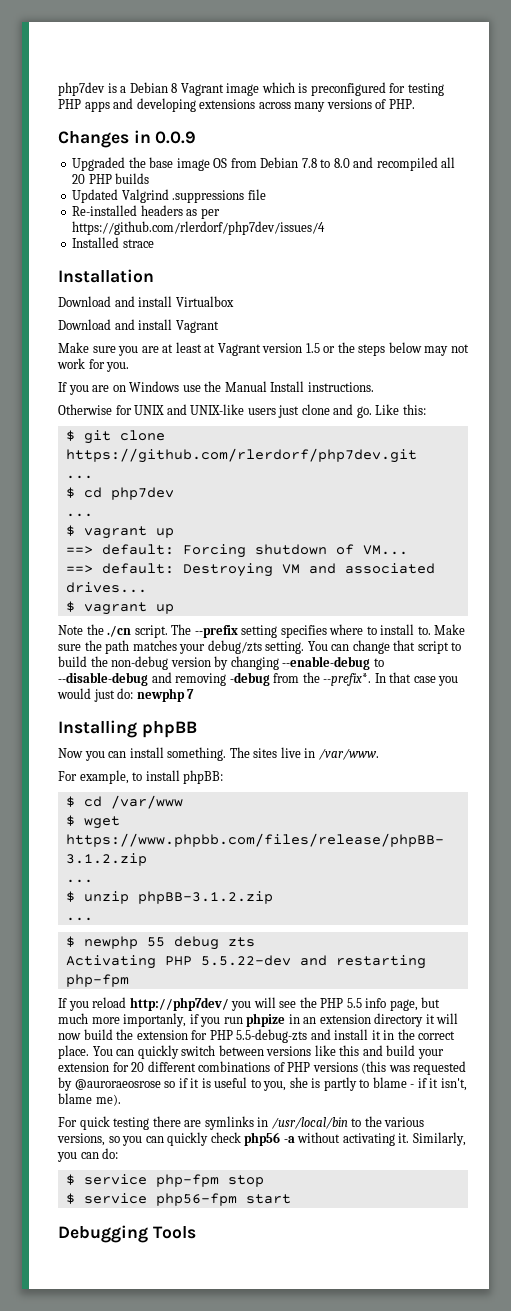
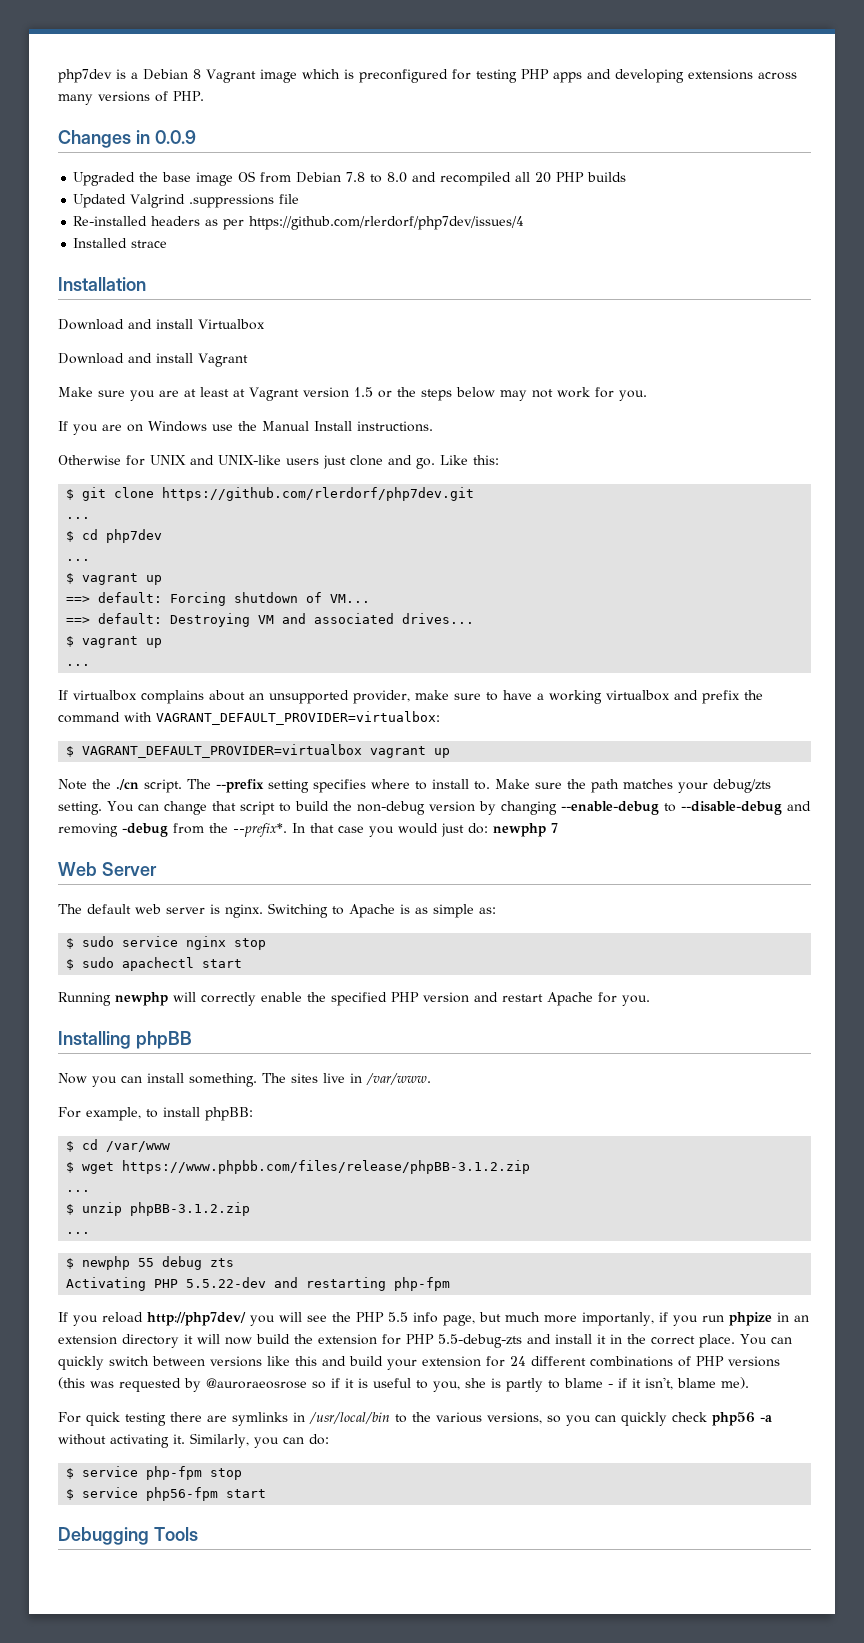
  ==> default: Destroying VM and associated drives...
  $ vagrant up
+ ...
+ If virtualbox complains about an unsupported provider, make sure to have a working virtualbox and prefix the command with VAGRANT_DEFAULT_PROVIDER=virtualbox:
+ $ VAGRANT_DEFAULT_PROVIDER=virtualbox vagrant up
+ Web Server
+ The default web server is nginx. Switching to Apache is as simple as:
+ $ sudo service nginx stop
+ $ sudo apachectl start
+ Running newphp will correctly enable the specified PHP version and restart Apache for you.
- You can quickly switch between versions like this and build your extension for 20 different combinations of PHP versions (this was requested by @auroraeosrose so if it is useful to you, she is partly to blame - if it isn't, blame me).
+ You can quickly switch between versions like this and build your extension for 24 different combinations of PHP versions (this was requested by @auroraeosrose so if it is useful to you, she is partly to blame - if it isn't, blame me).

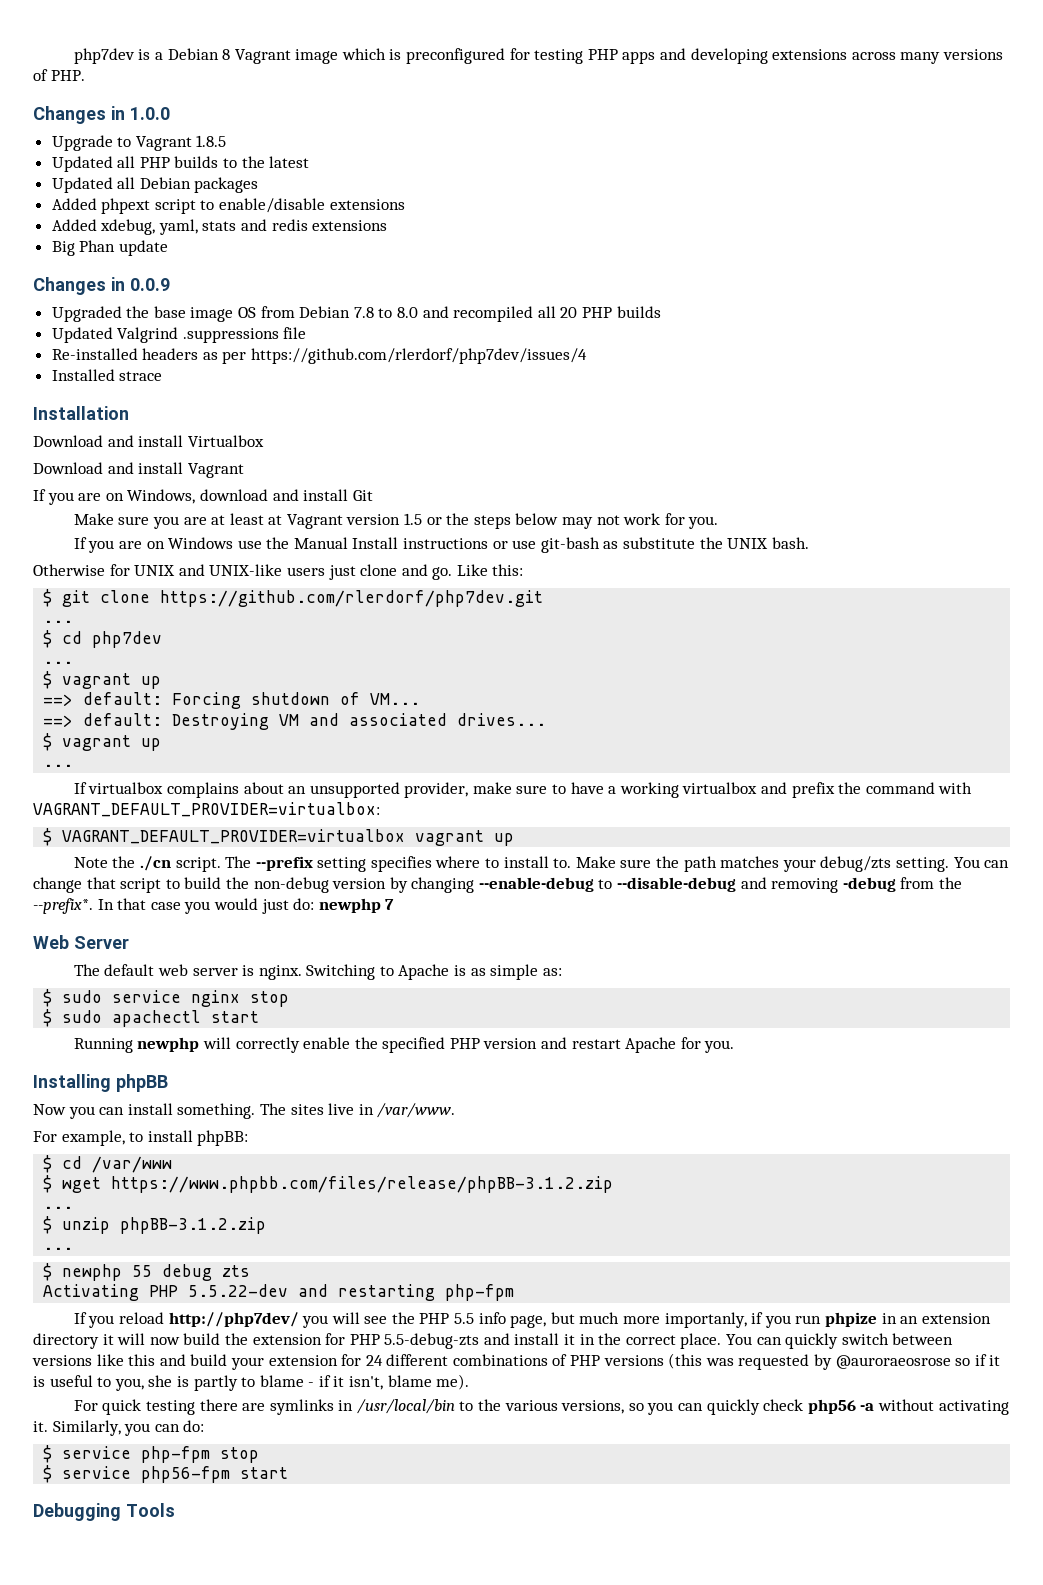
+ Changes in 1.0.0
+ Upgrade to Vagrant 1.8.5
+ Updated all PHP builds to the latest
+ Updated all Debian packages
+ Added phpext script to enable/disable extensions
+ Added xdebug, yaml, stats and redis extensions
+ Big Phan update
+ If you are on Windows, download and install Git
- If you are on Windows use the Manual Install instructions.
+ If you are on Windows use the Manual Install instructions or use git-bash as substitute the UNIX bash.

